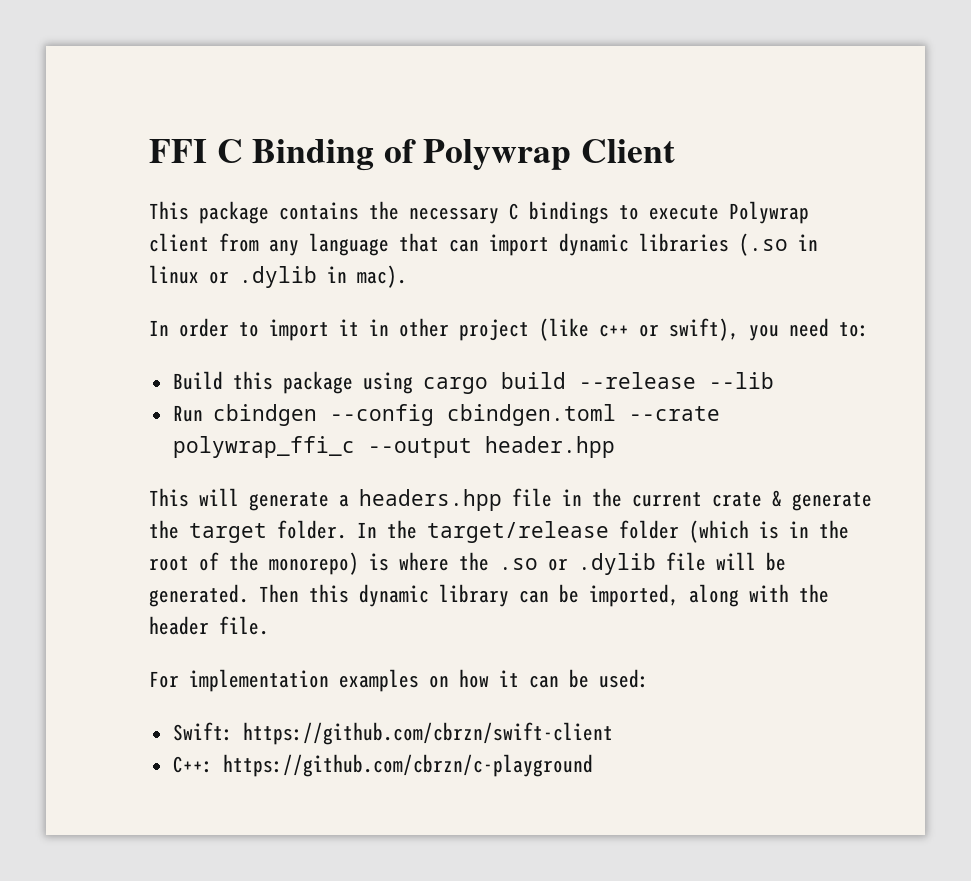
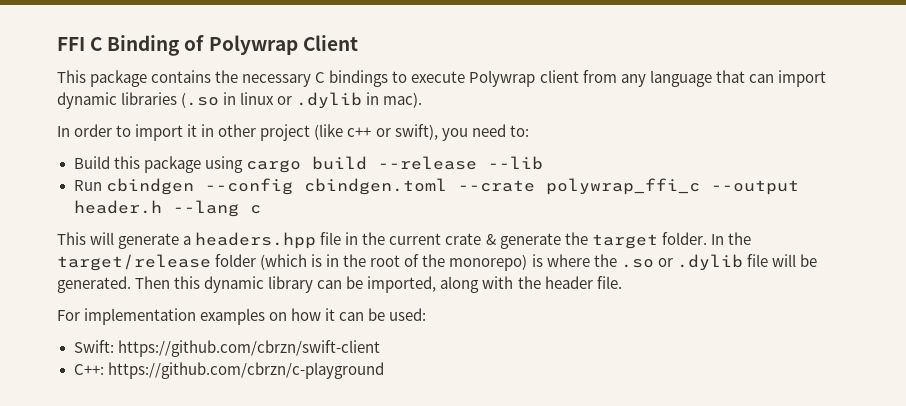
- Run cbindgen --config cbindgen.toml --crate polywrap_ffi_c --output header.hpp
+ Run cbindgen --config cbindgen.toml --crate polywrap_ffi_c --output header.h --lang c

